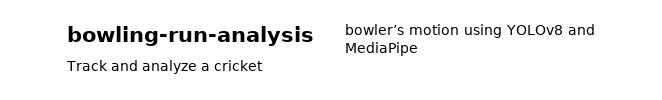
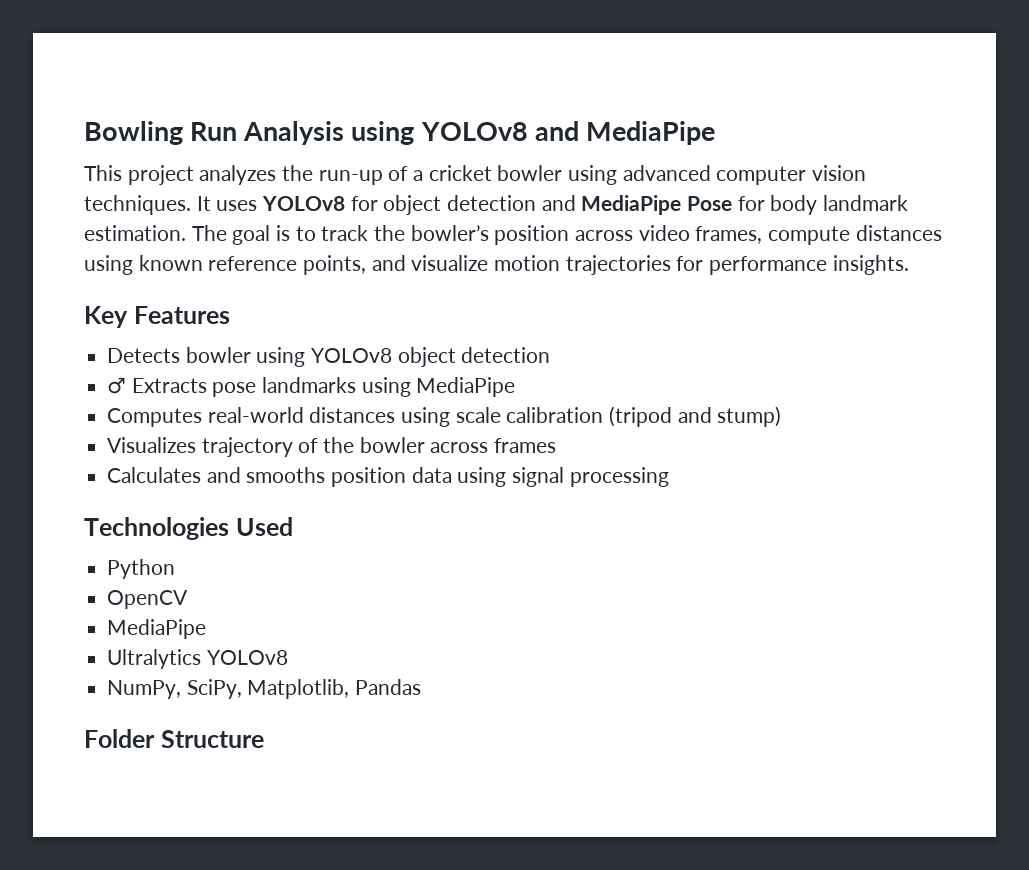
- bowling-run-analysis
- Track and analyze a cricket bowler’s motion using YOLOv8 and MediaPipe
+ Bowling Run Analysis using YOLOv8 and MediaPipe
+ This project analyzes the run-up of a cricket bowler using advanced computer vision techniques. It uses YOLOv8 for object detection and MediaPipe Pose for body landmark estimation. The goal is to track the bowler’s position across video frames, compute distances using known reference points, and visualize motion trajectories for performance insights.
+ Key Features
+ Detects bowler using YOLOv8 object detection
+ ♂ Extracts pose landmarks using MediaPipe
+ Computes real-world distances using scale calibration (tripod and stump)
+ Visualizes trajectory of the bowler across frames
+ Calculates and smooths position data using signal processing
+ Technologies Used
+ Python
+ OpenCV
+ MediaPipe
+ Ultralytics YOLOv8
+ NumPy, SciPy, Matplotlib, Pandas
+ Folder Structure

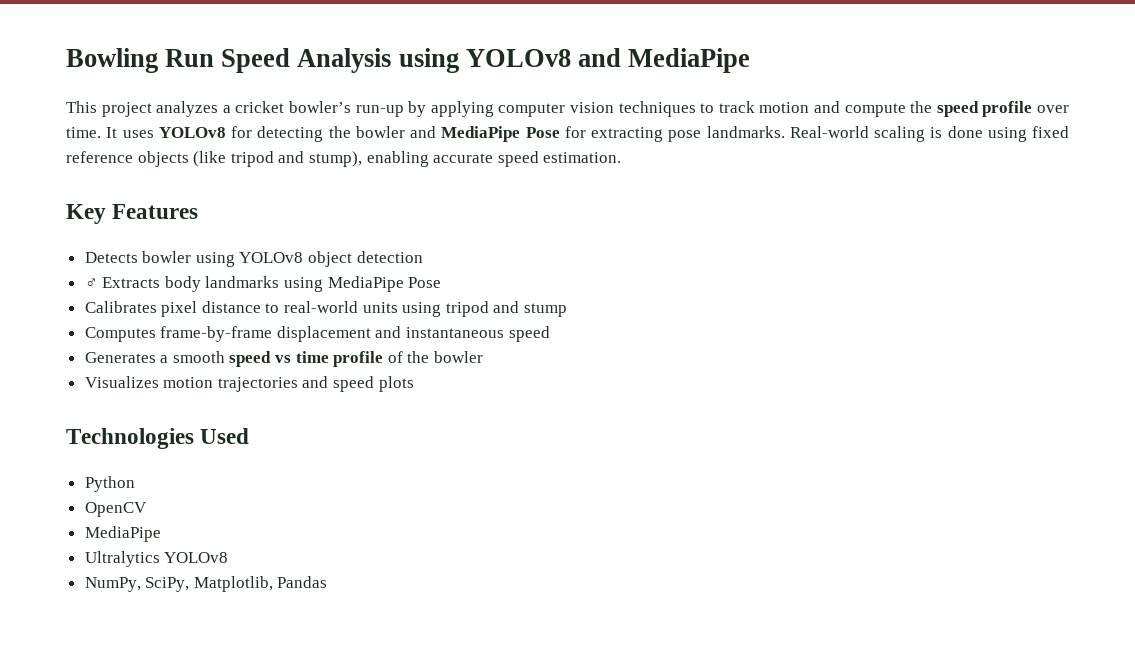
- Bowling Run Analysis using YOLOv8 and MediaPipe
+ Bowling Run Speed Analysis using YOLOv8 and MediaPipe
- This project analyzes the run-up of a cricket bowler using advanced computer vision techniques.
+ This project analyzes a cricket bowler’s run-up by applying computer vision techniques to track motion and compute the speed profile over time.
- It uses YOLOv8 for object detection and MediaPipe Pose for body landmark estimation. The goal is to track the bowler’s position across video frames, compute distances using known reference points, and visualize motion trajectories for performance insights.
+ It uses YOLOv8 for detecting the bowler and MediaPipe Pose for extracting pose landmarks. Real-world scaling is done using fixed reference objects (like tripod and stump), enabling accurate speed estimation.
- ♂ Extracts pose landmarks using MediaPipe
- Computes real-world distances using scale calibration (tripod and stump)
- Visualizes trajectory of the bowler across frames
- Calculates and smooths position data using signal processing
+ ♂ Extracts body landmarks using MediaPipe Pose
+ Calibrates pixel distance to real-world units using tripod and stump
+ Computes frame-by-frame displacement and instantaneous speed
+ Generates a smooth speed vs time profile of the bowler
+ Visualizes motion trajectories and speed plots
- Folder Structure

